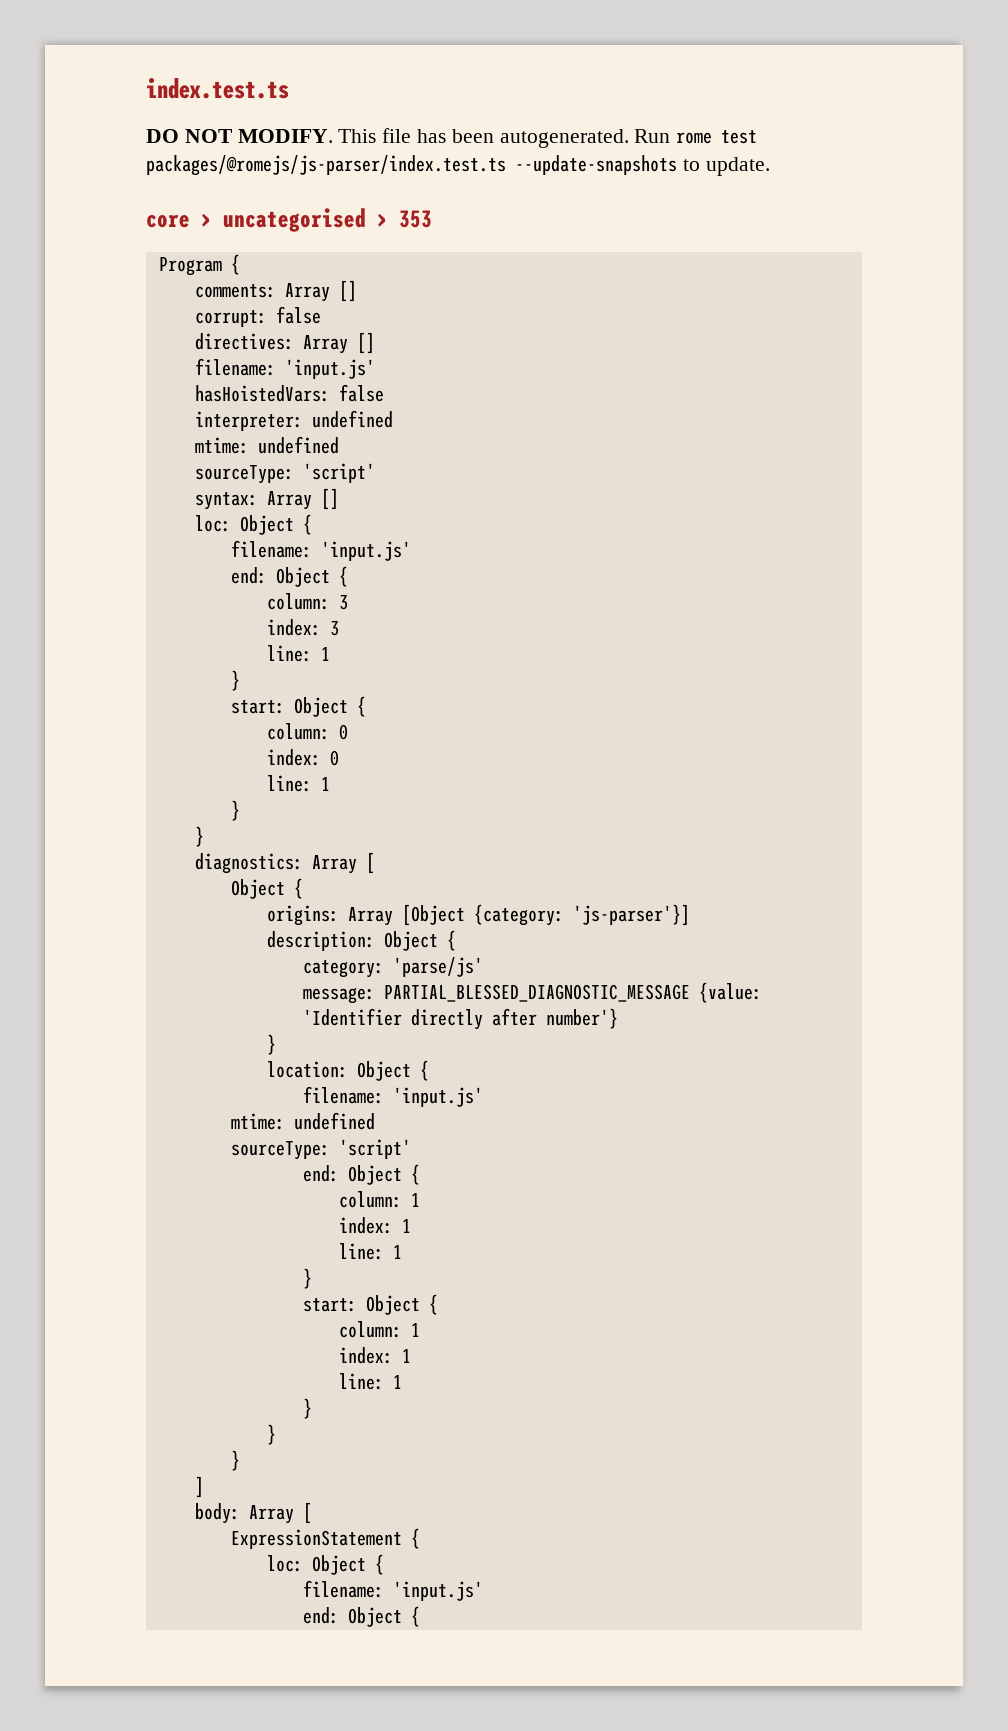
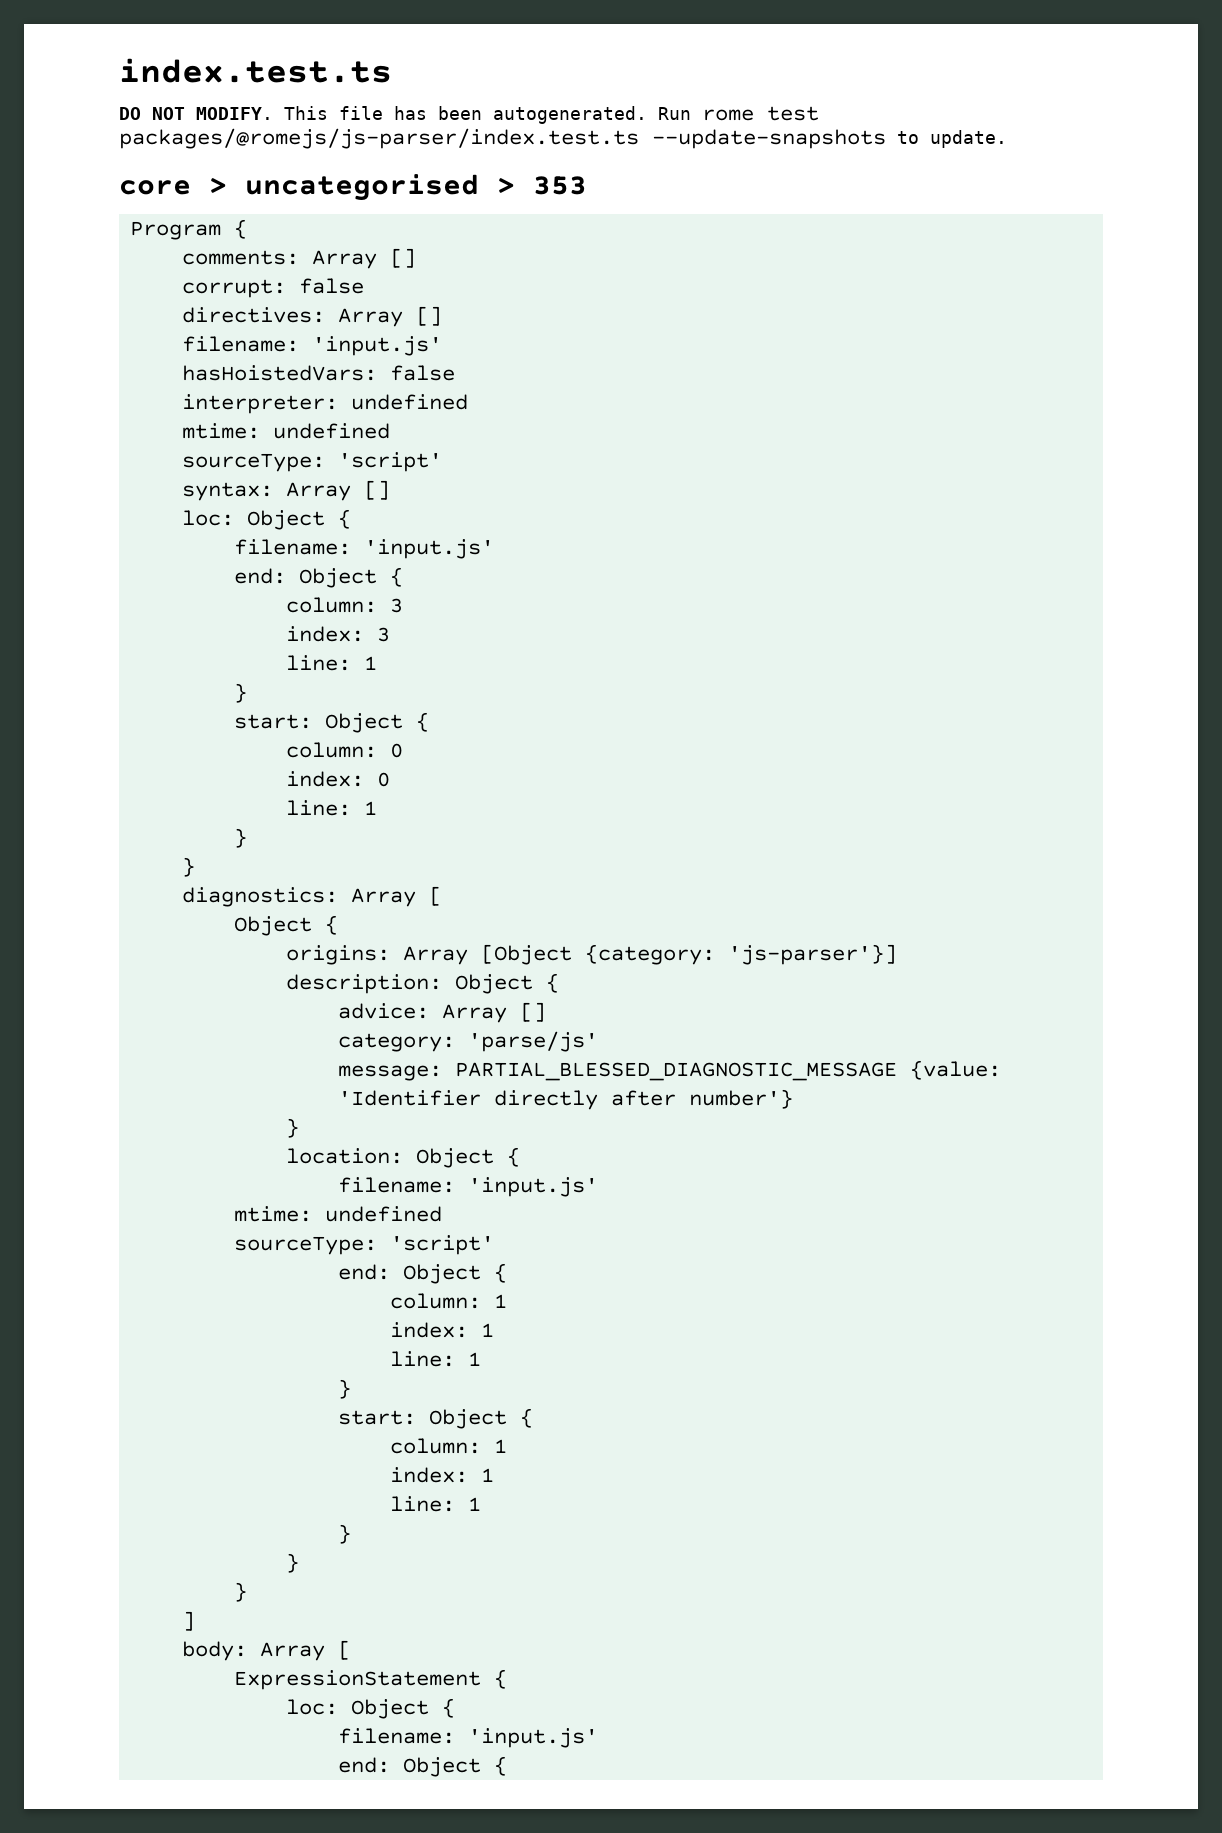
+ advice: Array []

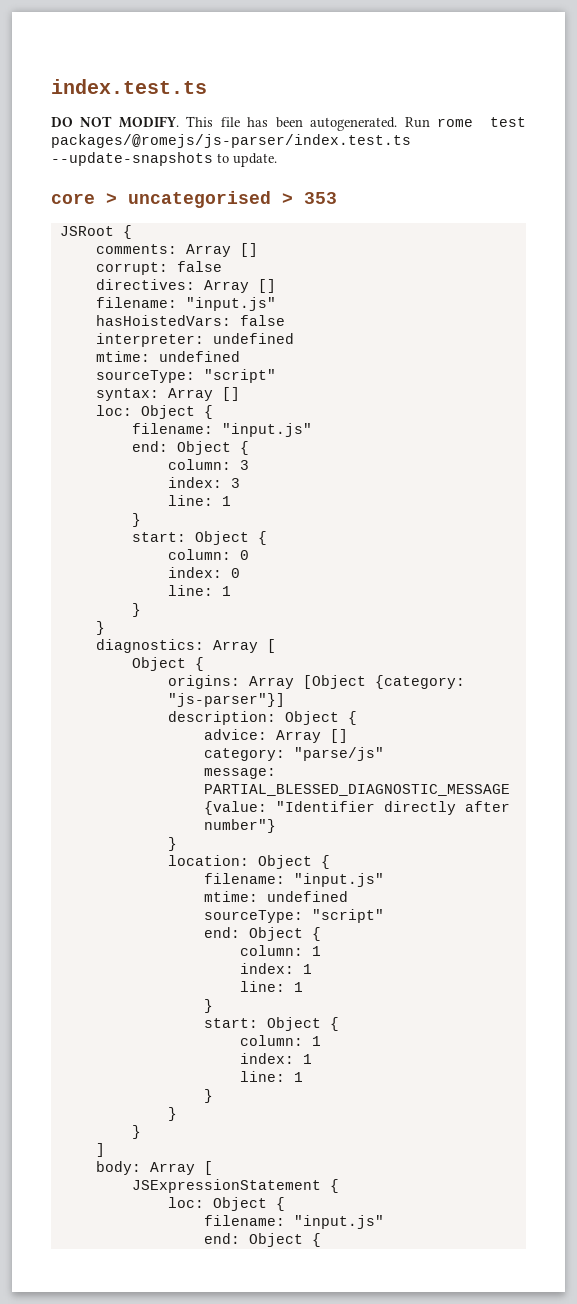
- Program {
+ JSRoot {
  directives: Array []
- filename: 'input.js'
+ filename: "input.js"
  interpreter: undefined
  mtime: undefined
- sourceType: 'script'
+ sourceType: "script"
  syntax: Array []
  loc: Object {
- filename: 'input.js'
+ filename: "input.js"
- origins: Array [Object {category: 'js-parser'}]
+ origins: Array [Object {category: "js-parser"}]
- category: 'parse/js'
+ category: "parse/js"
- message: PARTIAL_BLESSED_DIAGNOSTIC_MESSAGE {value: 'Identifier directly after number'}
+ message: PARTIAL_BLESSED_DIAGNOSTIC_MESSAGE {value: "Identifier directly after number"}
  location: Object {
- filename: 'input.js'
+ filename: "input.js"
  mtime: undefined
- sourceType: 'script'
+ sourceType: "script"
- ExpressionStatement {
+ JSExpressionStatement {
  loc: Object {
- filename: 'input.js'
+ filename: "input.js"

